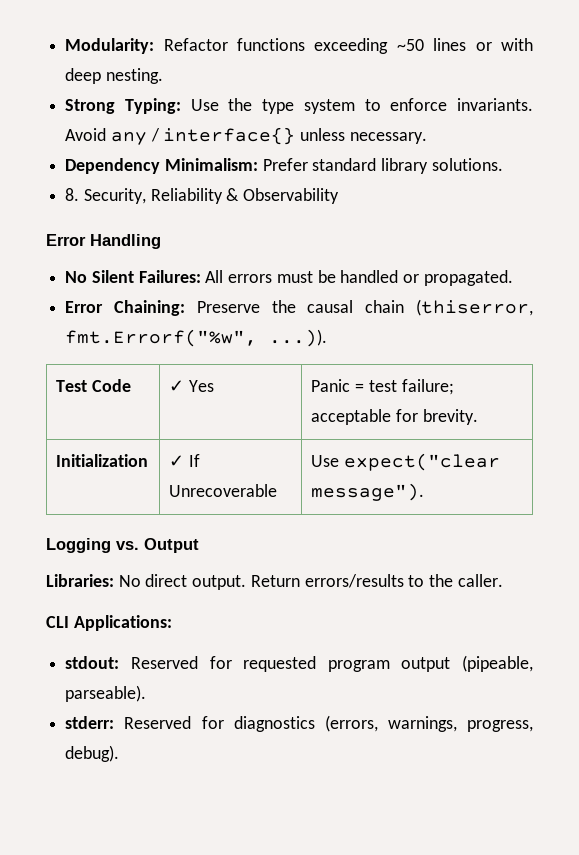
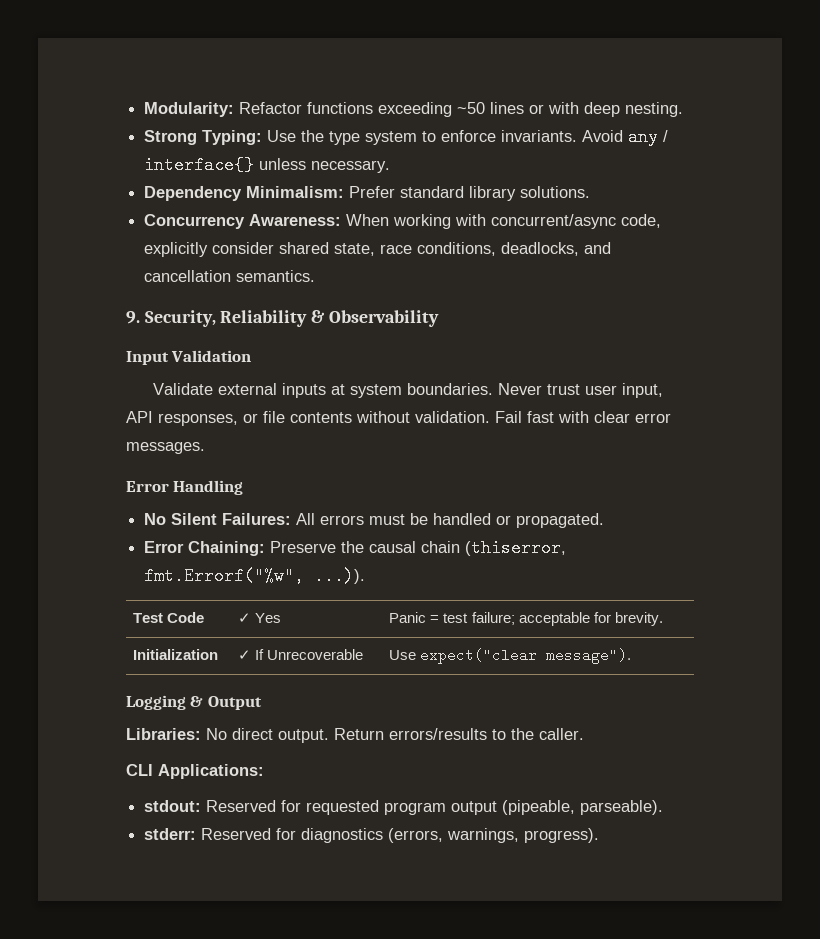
- 8. Security, Reliability & Observability
+ Concurrency Awareness: When working with concurrent/async code, explicitly consider shared state, race conditions, deadlocks, and cancellation semantics.
+ 9. Security, Reliability & Observability
+ Input Validation
+ Validate external inputs at system boundaries. Never trust user input, API responses, or file contents without validation. Fail fast with clear error messages.
- Logging vs. Output
+ Logging & Output
- stderr: Reserved for diagnostics (errors, warnings, progress, debug).
+ stderr: Reserved for diagnostics (errors, warnings, progress).

